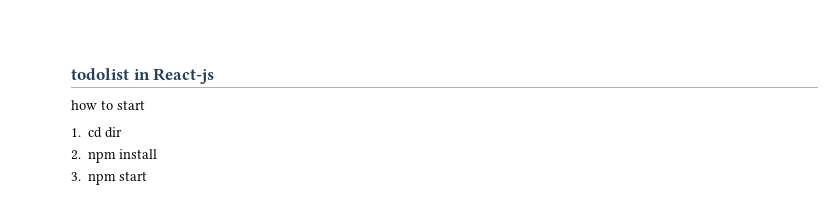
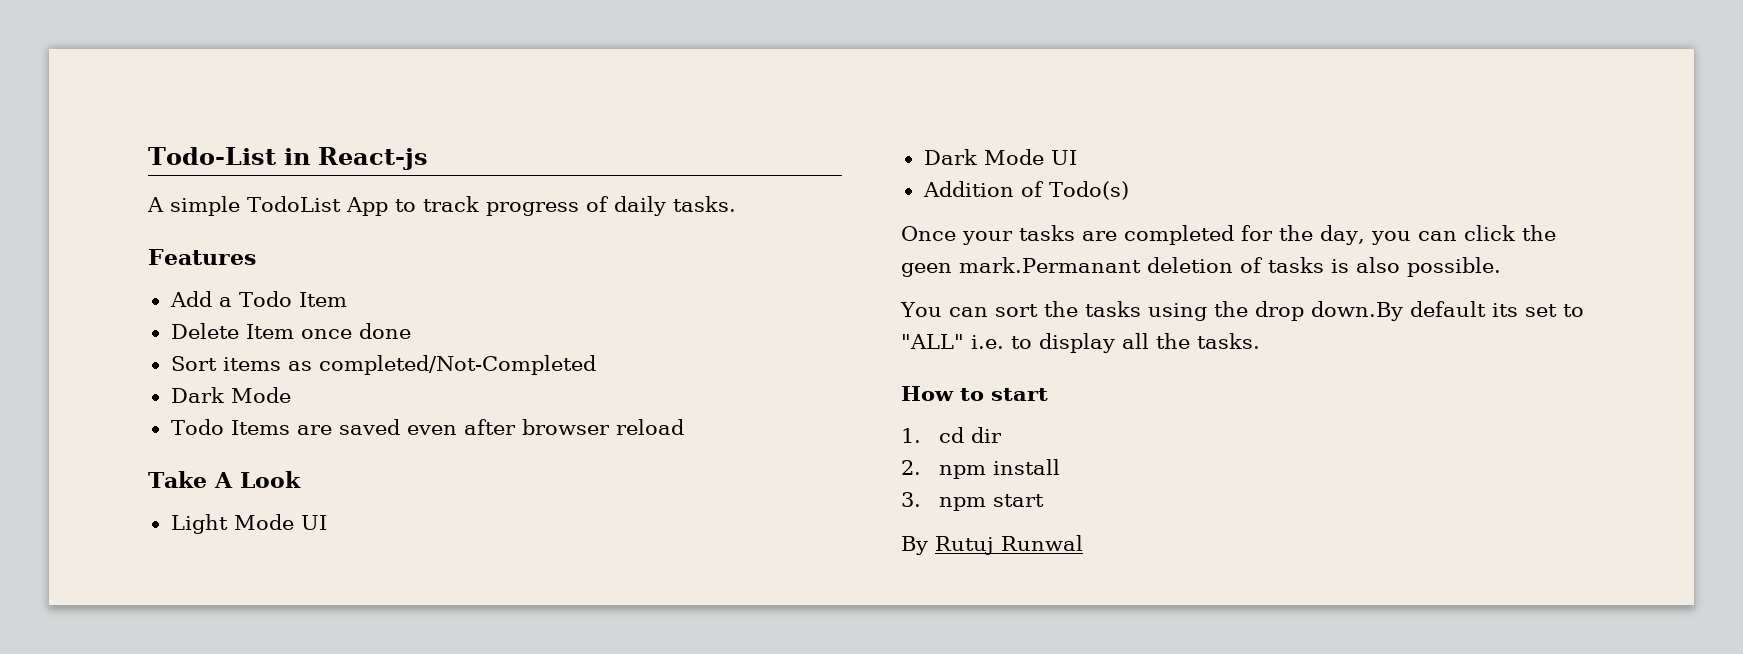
- todolist in React-js
+ Todo-List in React-js
- how to start
+ A simple TodoList App to track progress of daily tasks.
+ Features
+ Add a Todo Item
+ Delete Item once done
+ Sort items as completed/Not-Completed
+ Dark Mode
+ Todo Items are saved even after browser reload
+ Take A Look
+ Light Mode UI
+ Dark Mode UI
+ Addition of Todo(s)
+ Once your tasks are completed for the day, you can click the geen mark.Permanant deletion of tasks is also possible.
+ You can sort the tasks using the drop down.By default its set to "ALL" i.e. to display all the tasks.
+ How to start
+ By Rutuj Runwal

